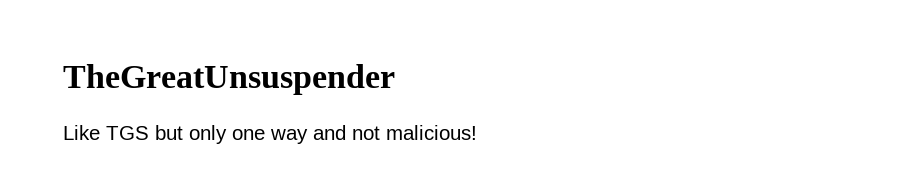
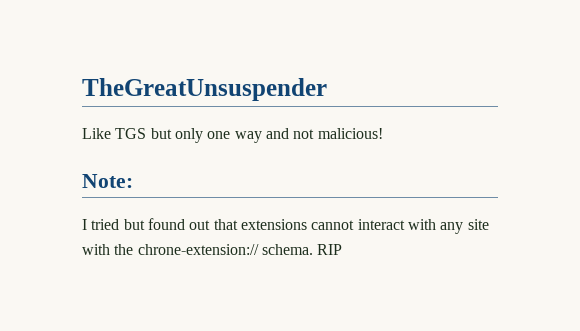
+ Note:
+ I tried but found out that extensions cannot interact with any site with the chrone-extension:// schema. RIP

